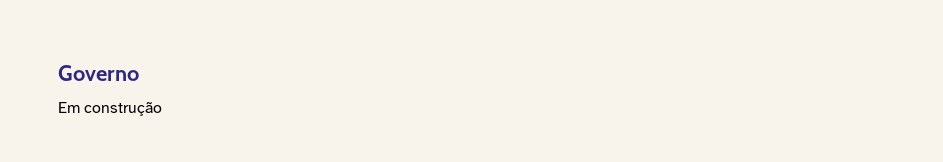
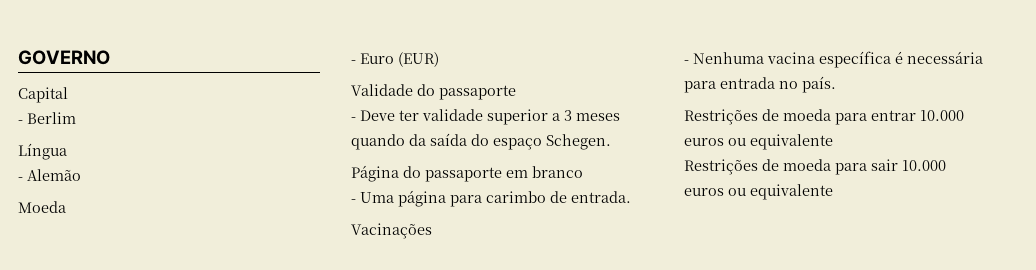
- Governo
- Em construção
+ GOVERNO
+ Capital
+ - Berlim
+ Língua
+ - Alemão
+ Moeda
+ - Euro (EUR)
+ Validade do passaporte
+ - Deve ter validade superior a 3 meses quando da saída do espaço Schegen.
+ Página do passaporte em branco
+ - Uma página para carimbo de entrada.
+ Vacinações
+ - Nenhuma vacina específica é necessária para entrada no país.
+ Restrições de moeda para entrar 10.000 euros ou equivalente
+ Restrições de moeda para sair 10.000 euros ou equivalente

